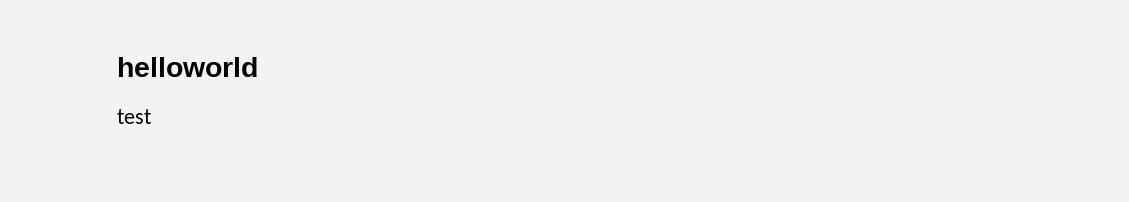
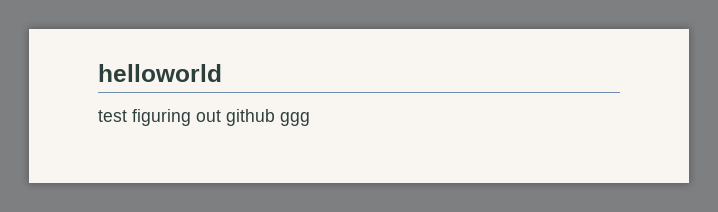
- test
+ test figuring out github ggg

